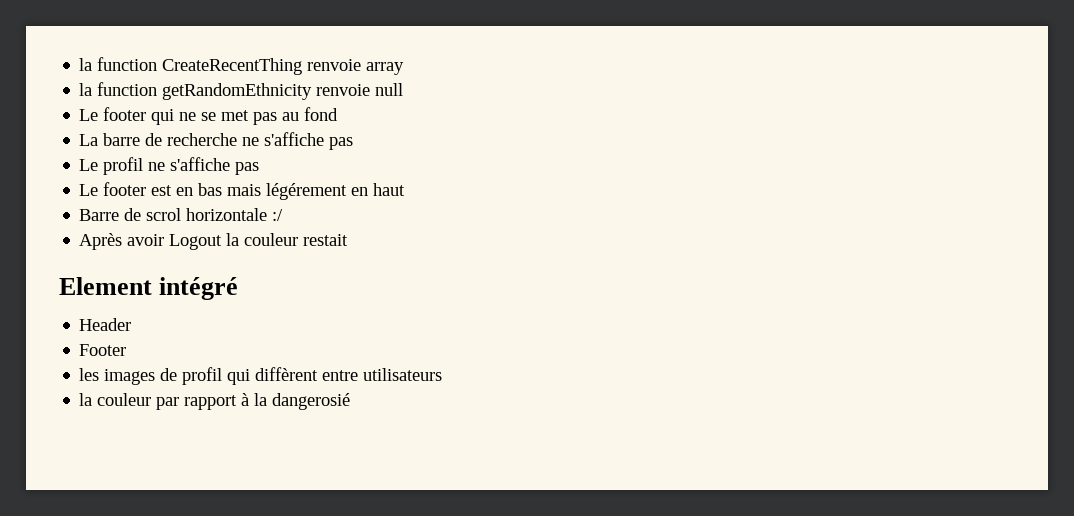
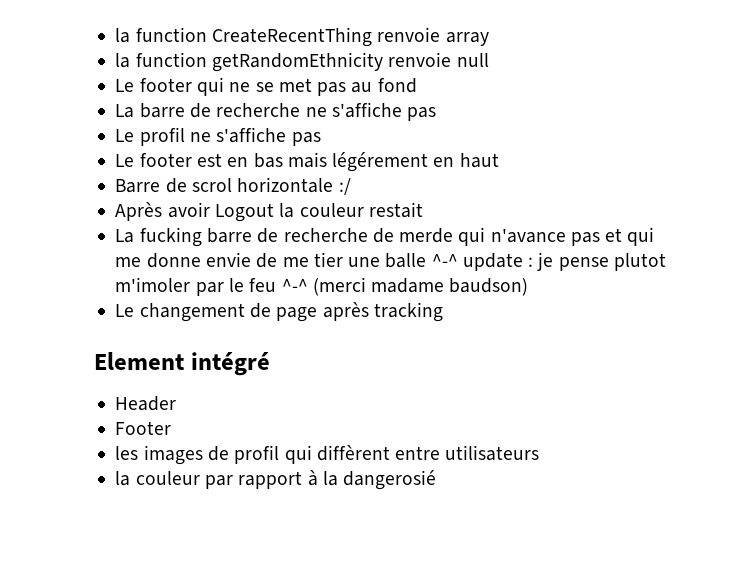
+ La fucking barre de recherche de merde qui n'avance pas et qui me donne envie de me tier une balle ^-^ update : je pense plutot m'imoler par le feu ^-^ (merci madame baudson)
+ Le changement de page après tracking

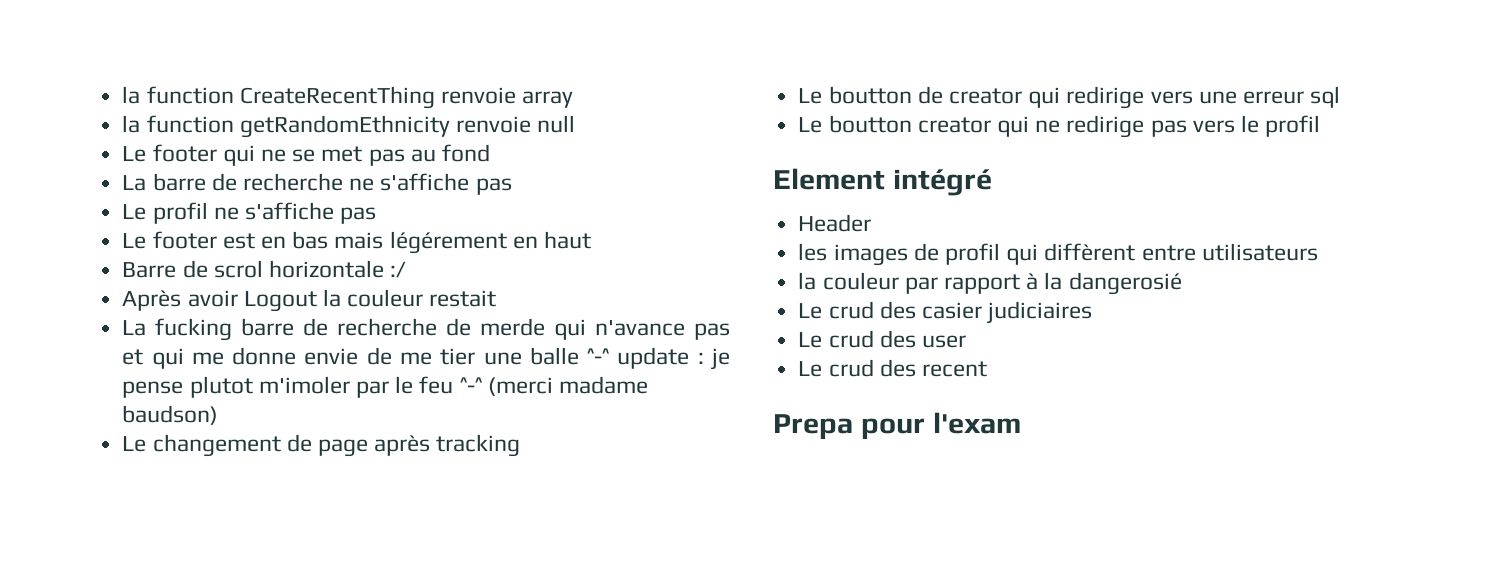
+ Le boutton de creator qui redirige vers une erreur sql
+ Le boutton creator qui ne redirige pas vers le profil
- Footer
+ Le crud des casier judiciaires
+ Le crud des user
+ Le crud des recent
+ Prepa pour l'exam

